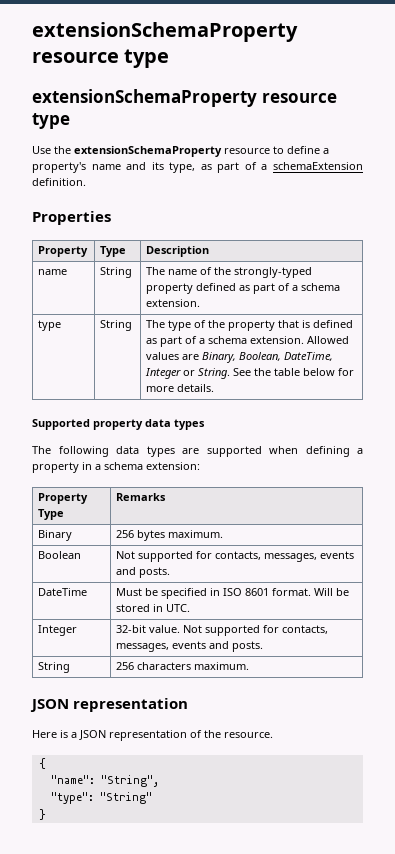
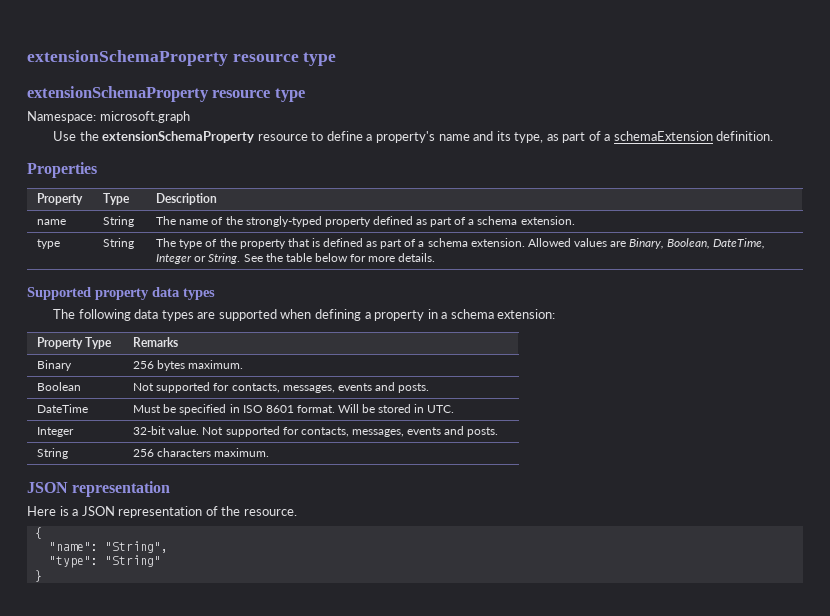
+ Namespace: microsoft.graph

